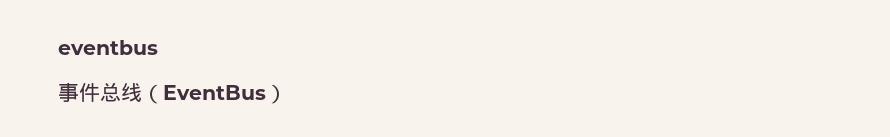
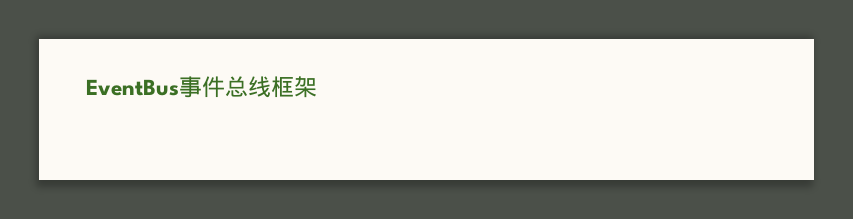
- eventbus
- 事件总线（EventBus）
+ EventBus事件总线框架

